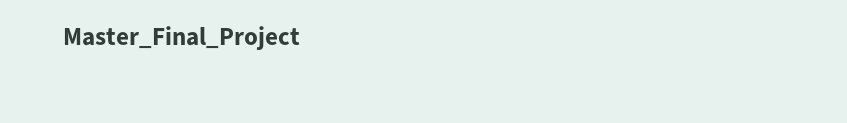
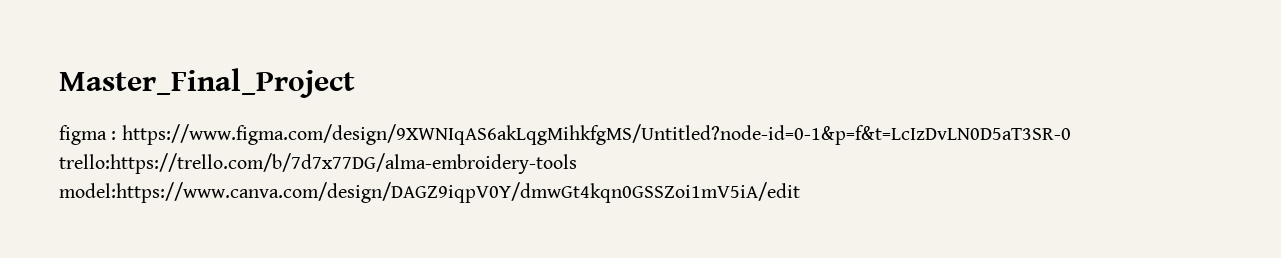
+ figma : https://www.figma.com/design/9XWNIqAS6akLqgMihkfgMS/Untitled?node-id=0-1&p=f&t=LcIzDvLN0D5aT3SR-0 trello:https://trello.com/b/7d7x77DG/alma-embroidery-tools model:https://www.canva.com/design/DAGZ9iqpV0Y/dmwGt4kqn0GSSZoi1mV5iA/edit

